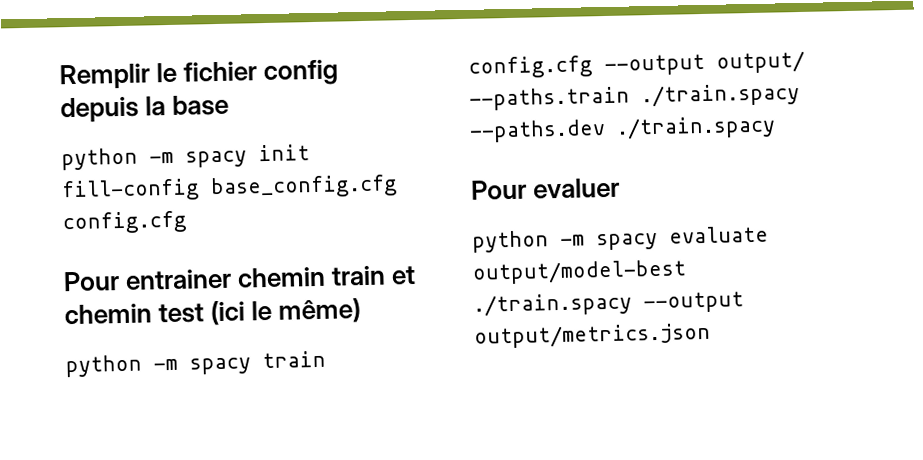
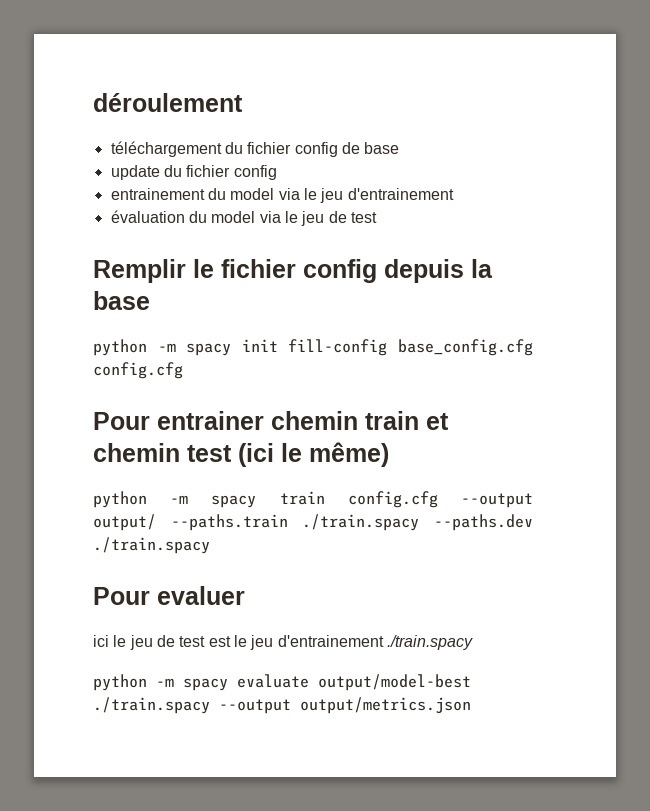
+ déroulement
+ téléchargement du fichier config de base
+ update du fichier config
+ entrainement du model via le jeu d'entrainement
+ évaluation du model via le jeu de test
+ ici le jeu de test est le jeu d'entrainement ./train.spacy

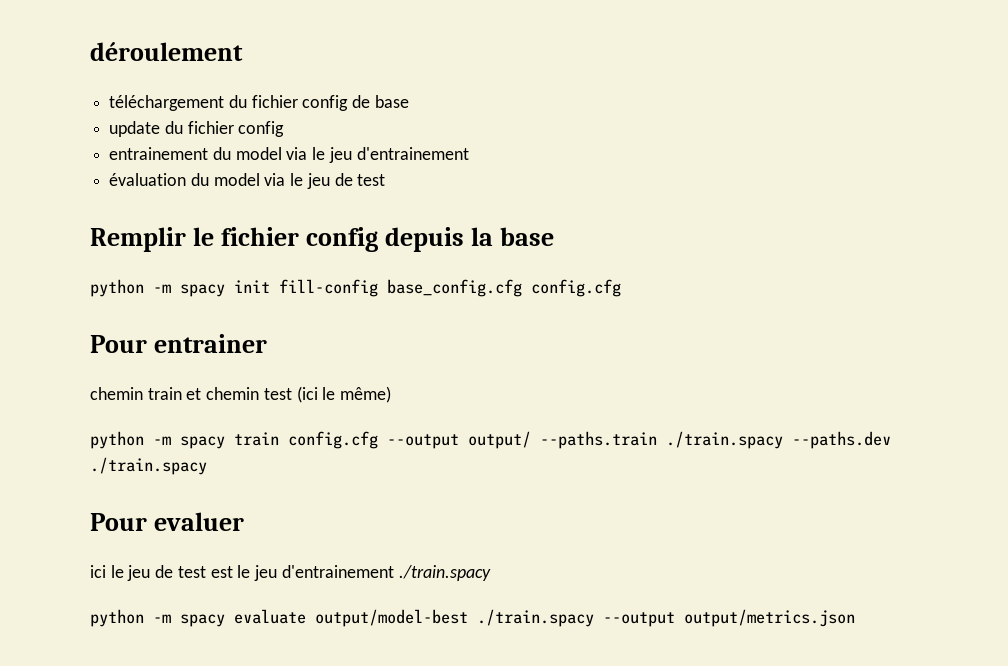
- Pour entrainer chemin train et chemin test (ici le même)
+ Pour entrainer
+ chemin train et chemin test (ici le même)

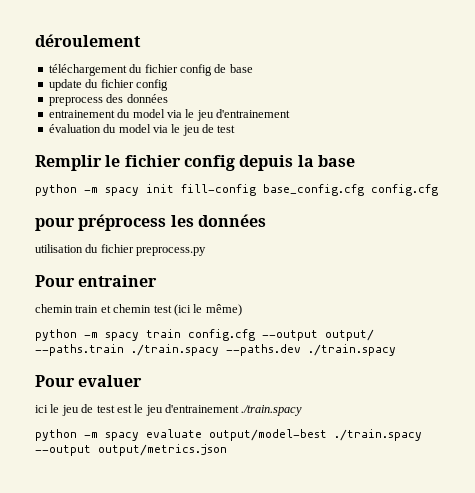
+ preprocess des données
+ pour préprocess les données
+ utilisation du fichier preprocess.py

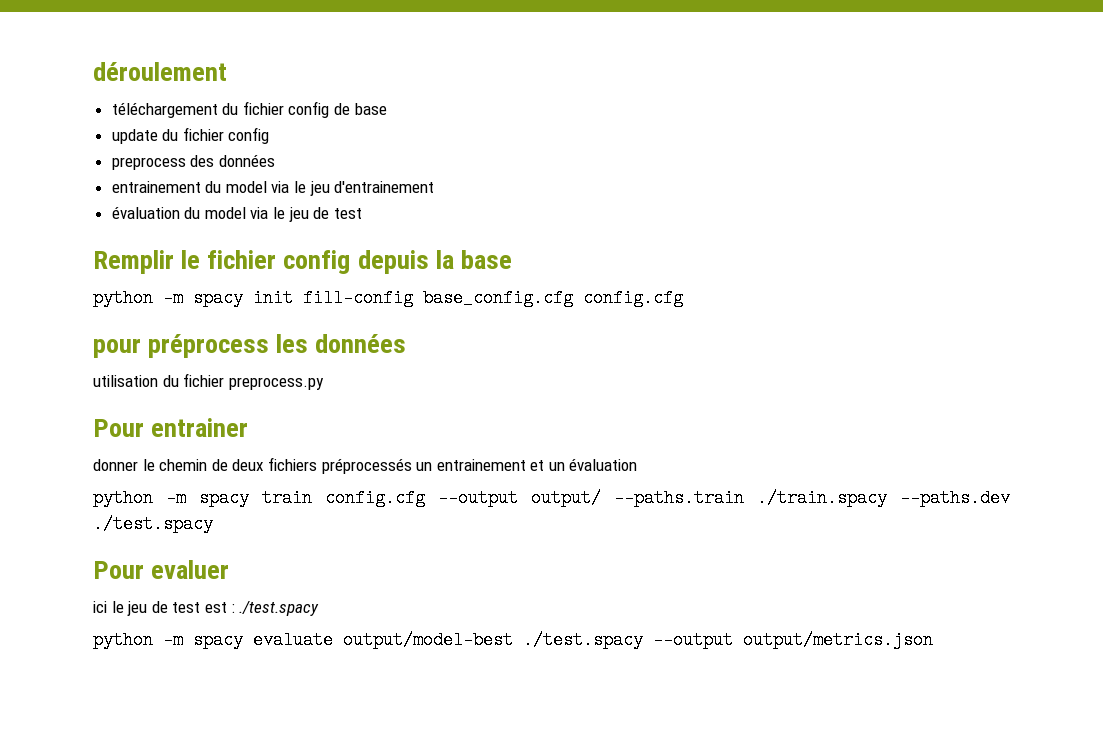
- chemin train et chemin test (ici le même)
+ donner le chemin de deux fichiers préprocessés un entrainement et un évaluation
- python -m spacy train config.cfg --output output/ --paths.train ./train.spacy --paths.dev ./train.spacy
+ python -m spacy train config.cfg --output output/ --paths.train ./train.spacy --paths.dev ./test.spacy
- ici le jeu de test est le jeu d'entrainement ./train.spacy
+ ici le jeu de test est : ./test.spacy
- python -m spacy evaluate output/model-best ./train.spacy --output output/metrics.json
+ python -m spacy evaluate output/model-best ./test.spacy --output output/metrics.json

